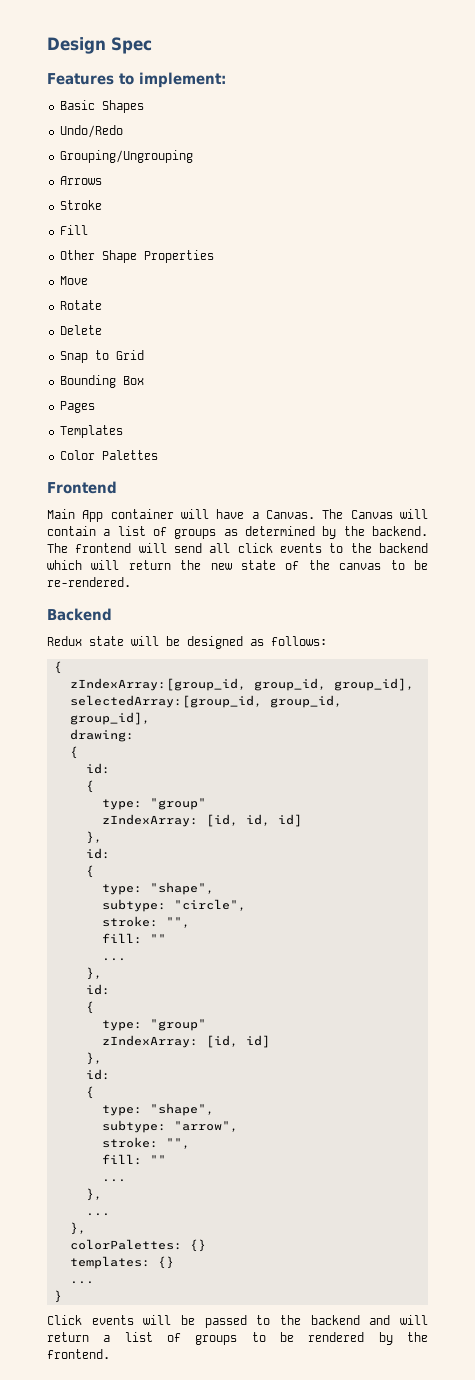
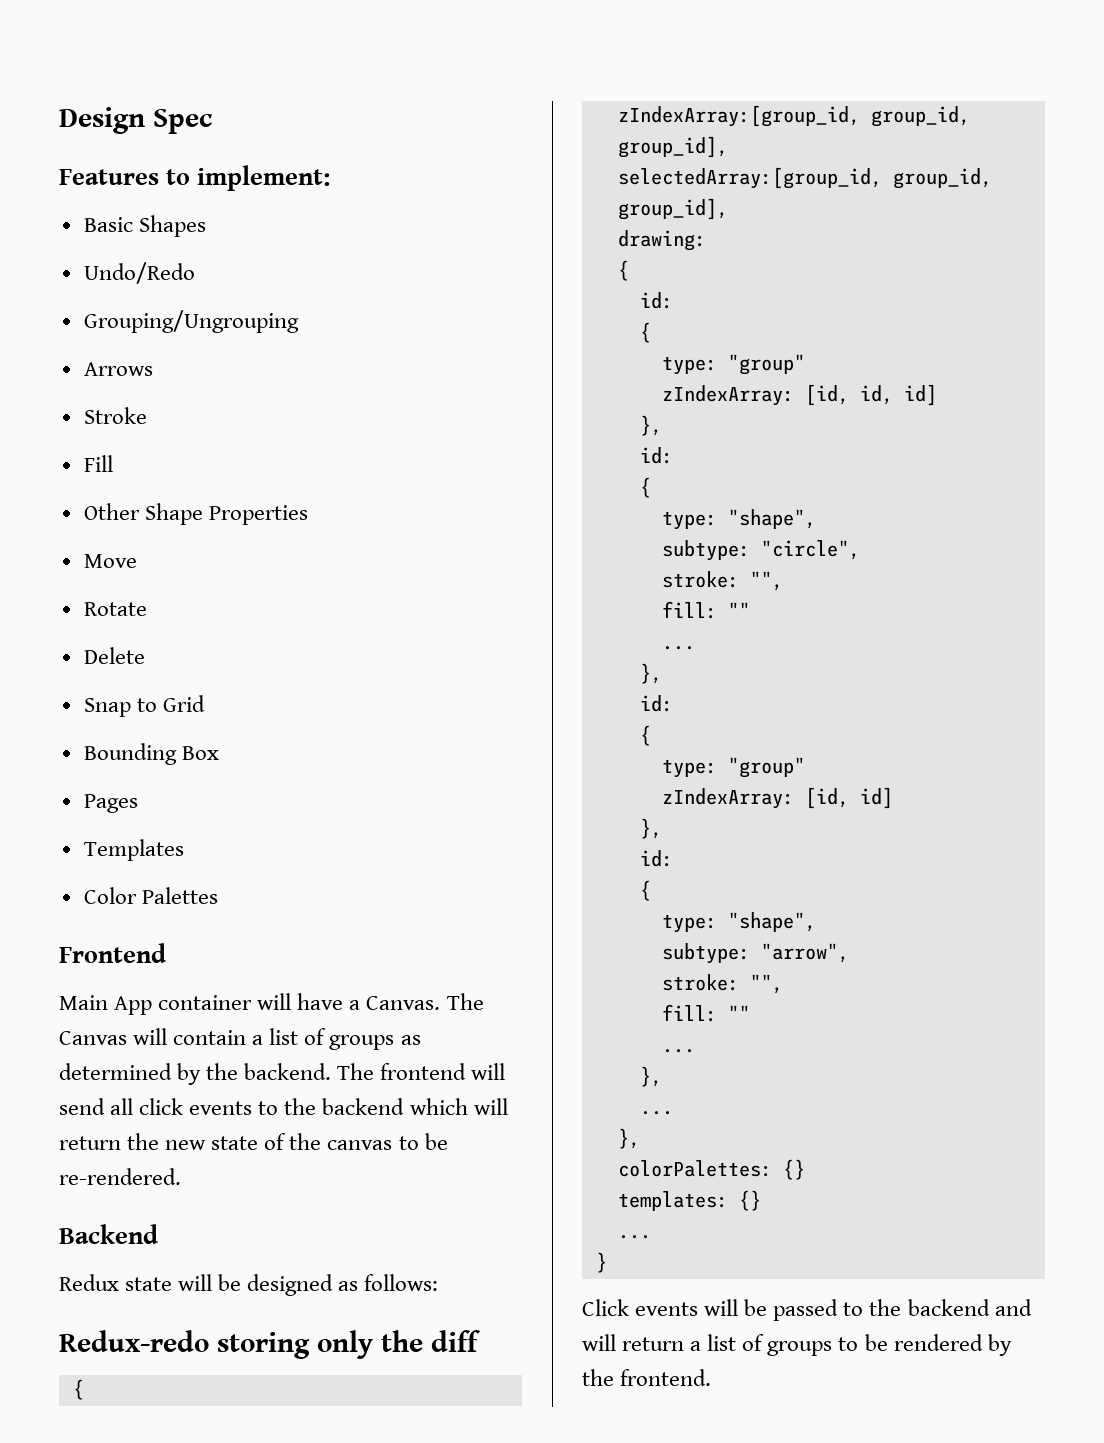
+ Redux-redo storing only the diff

